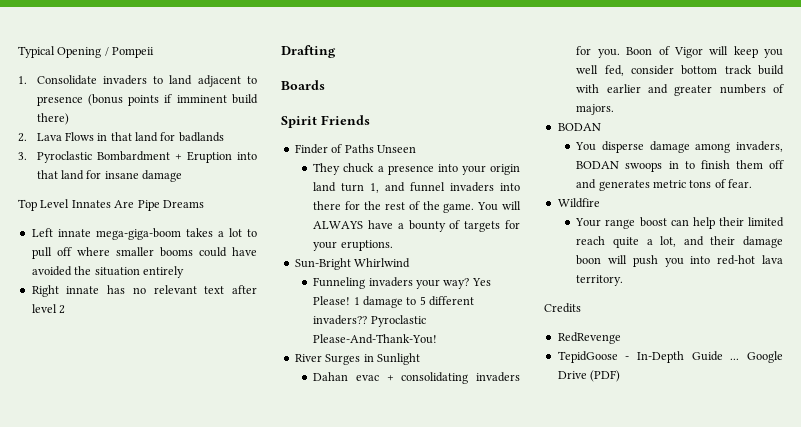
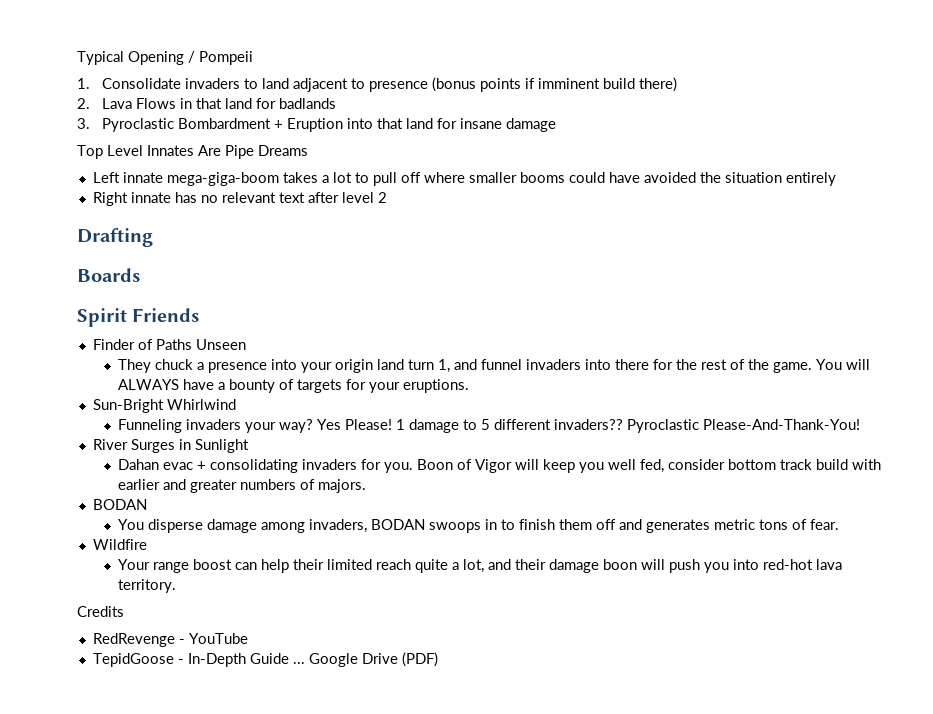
- RedRevenge
+ RedRevenge - YouTube

